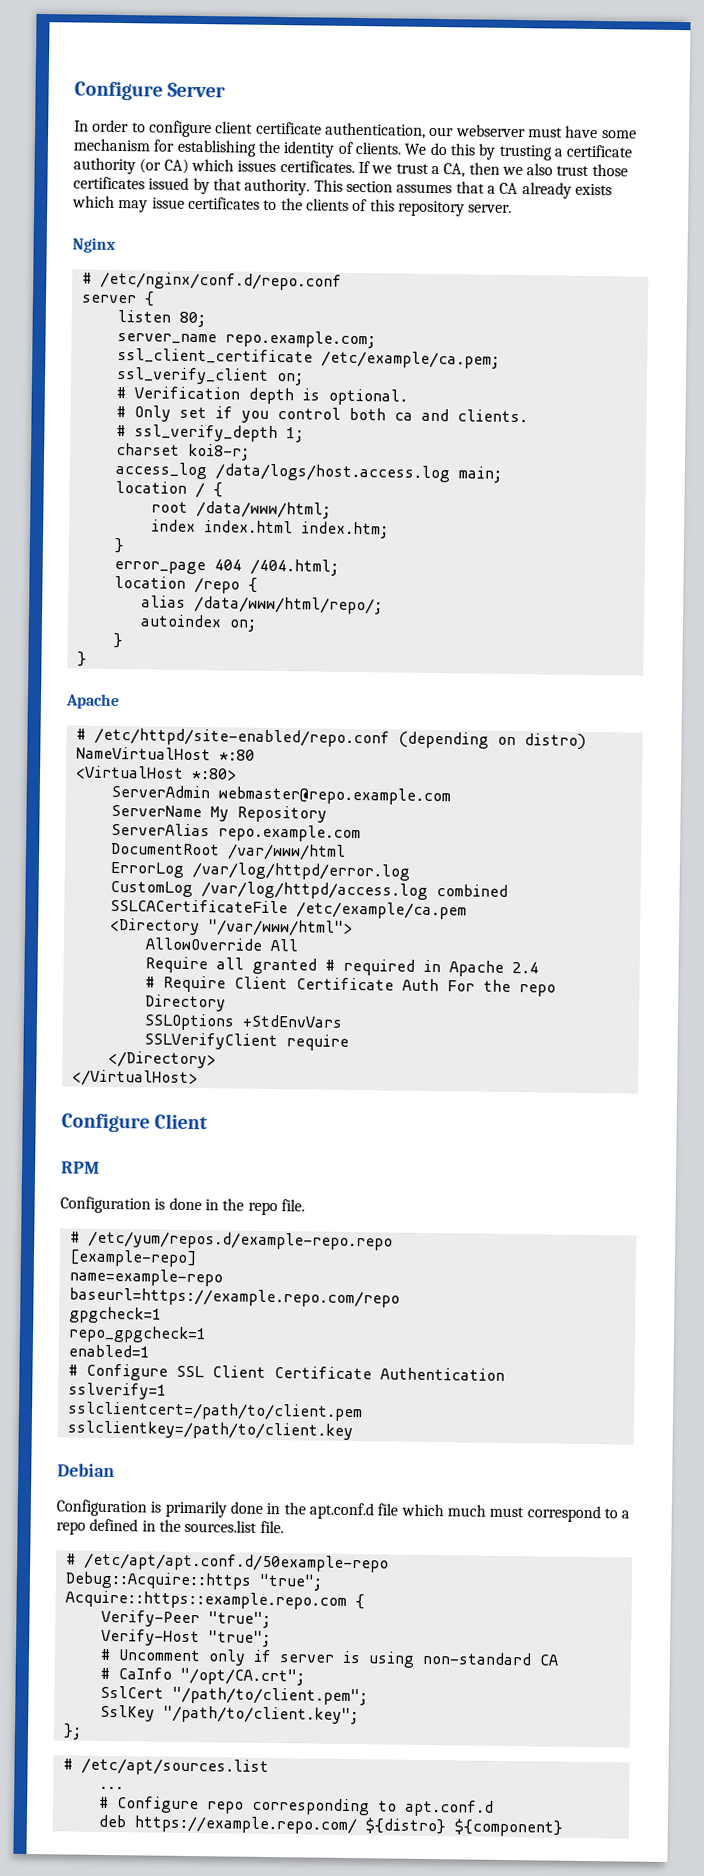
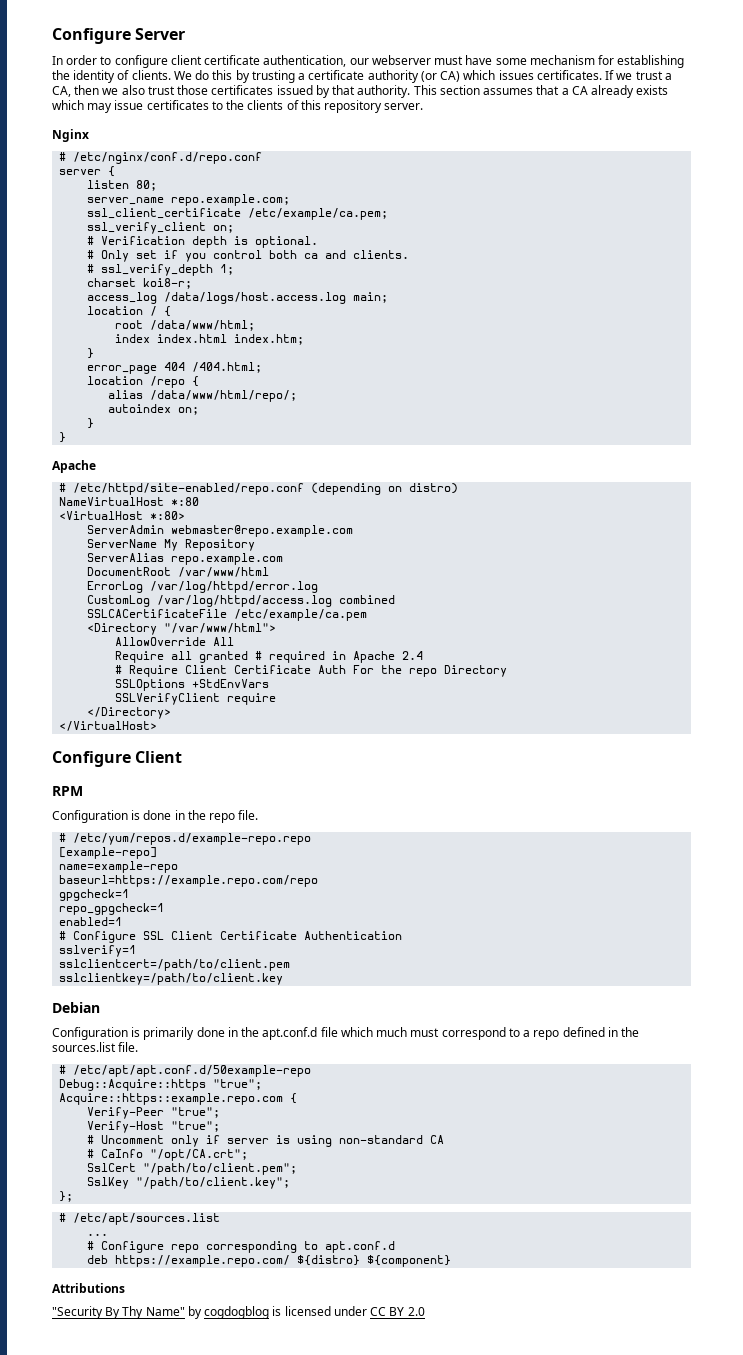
+ Attributions
+ "Security By Thy Name" by cogdogblog is licensed under CC BY 2.0

